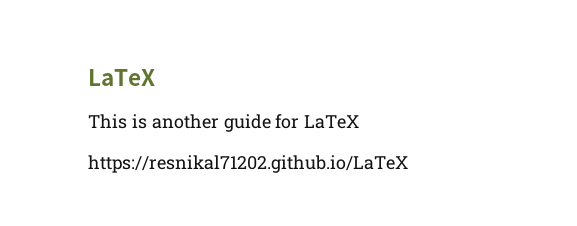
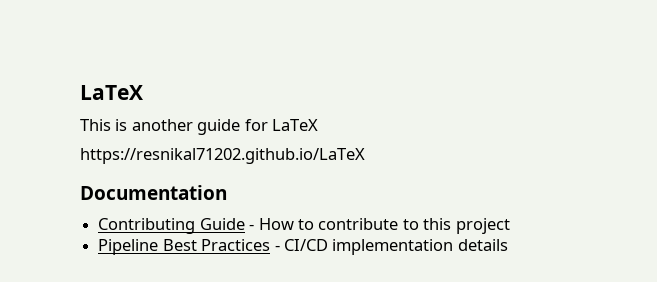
+ Documentation
+ Contributing Guide - How to contribute to this project
+ Pipeline Best Practices - CI/CD implementation details

